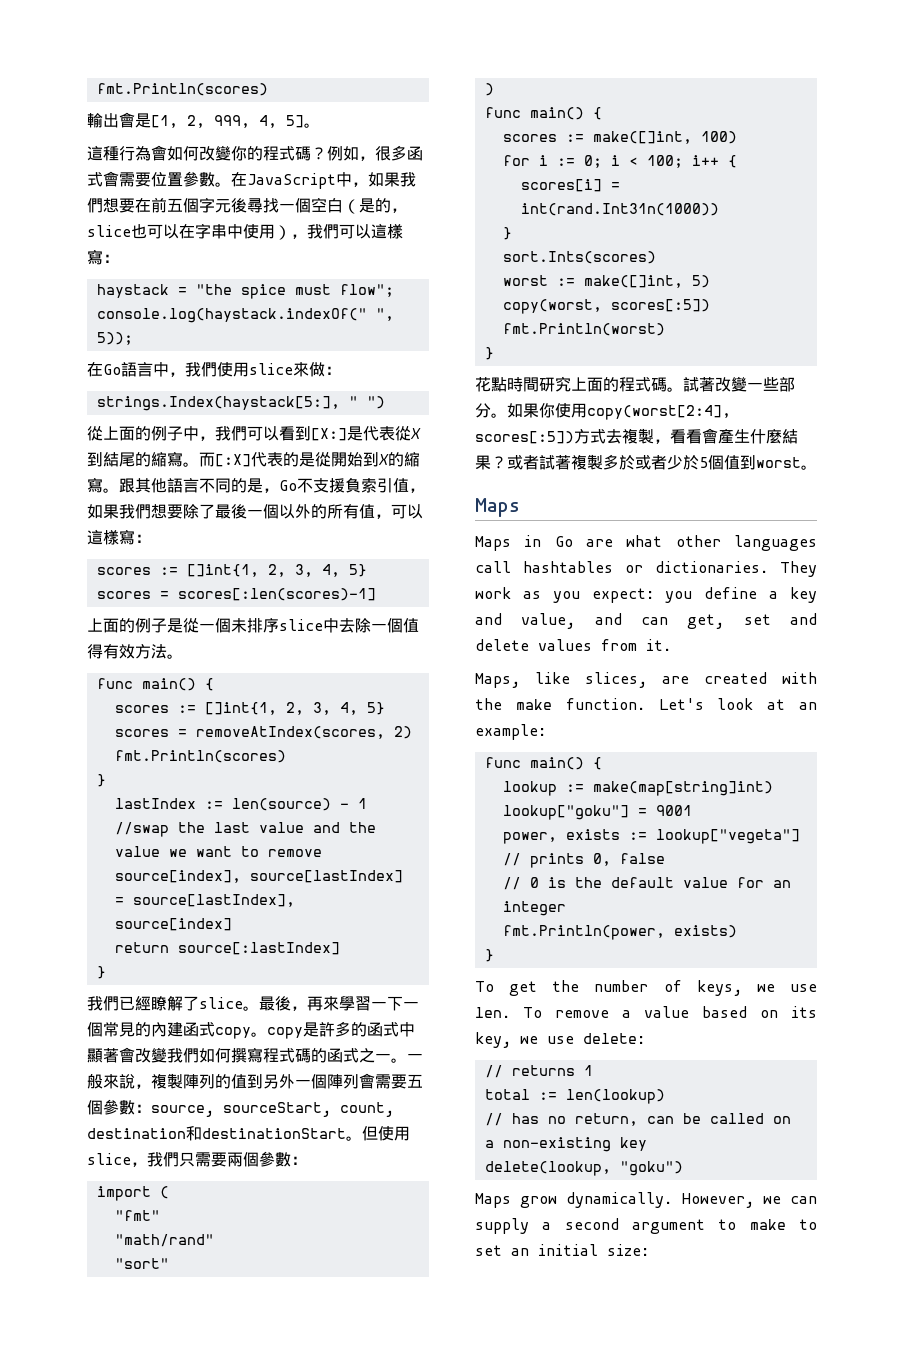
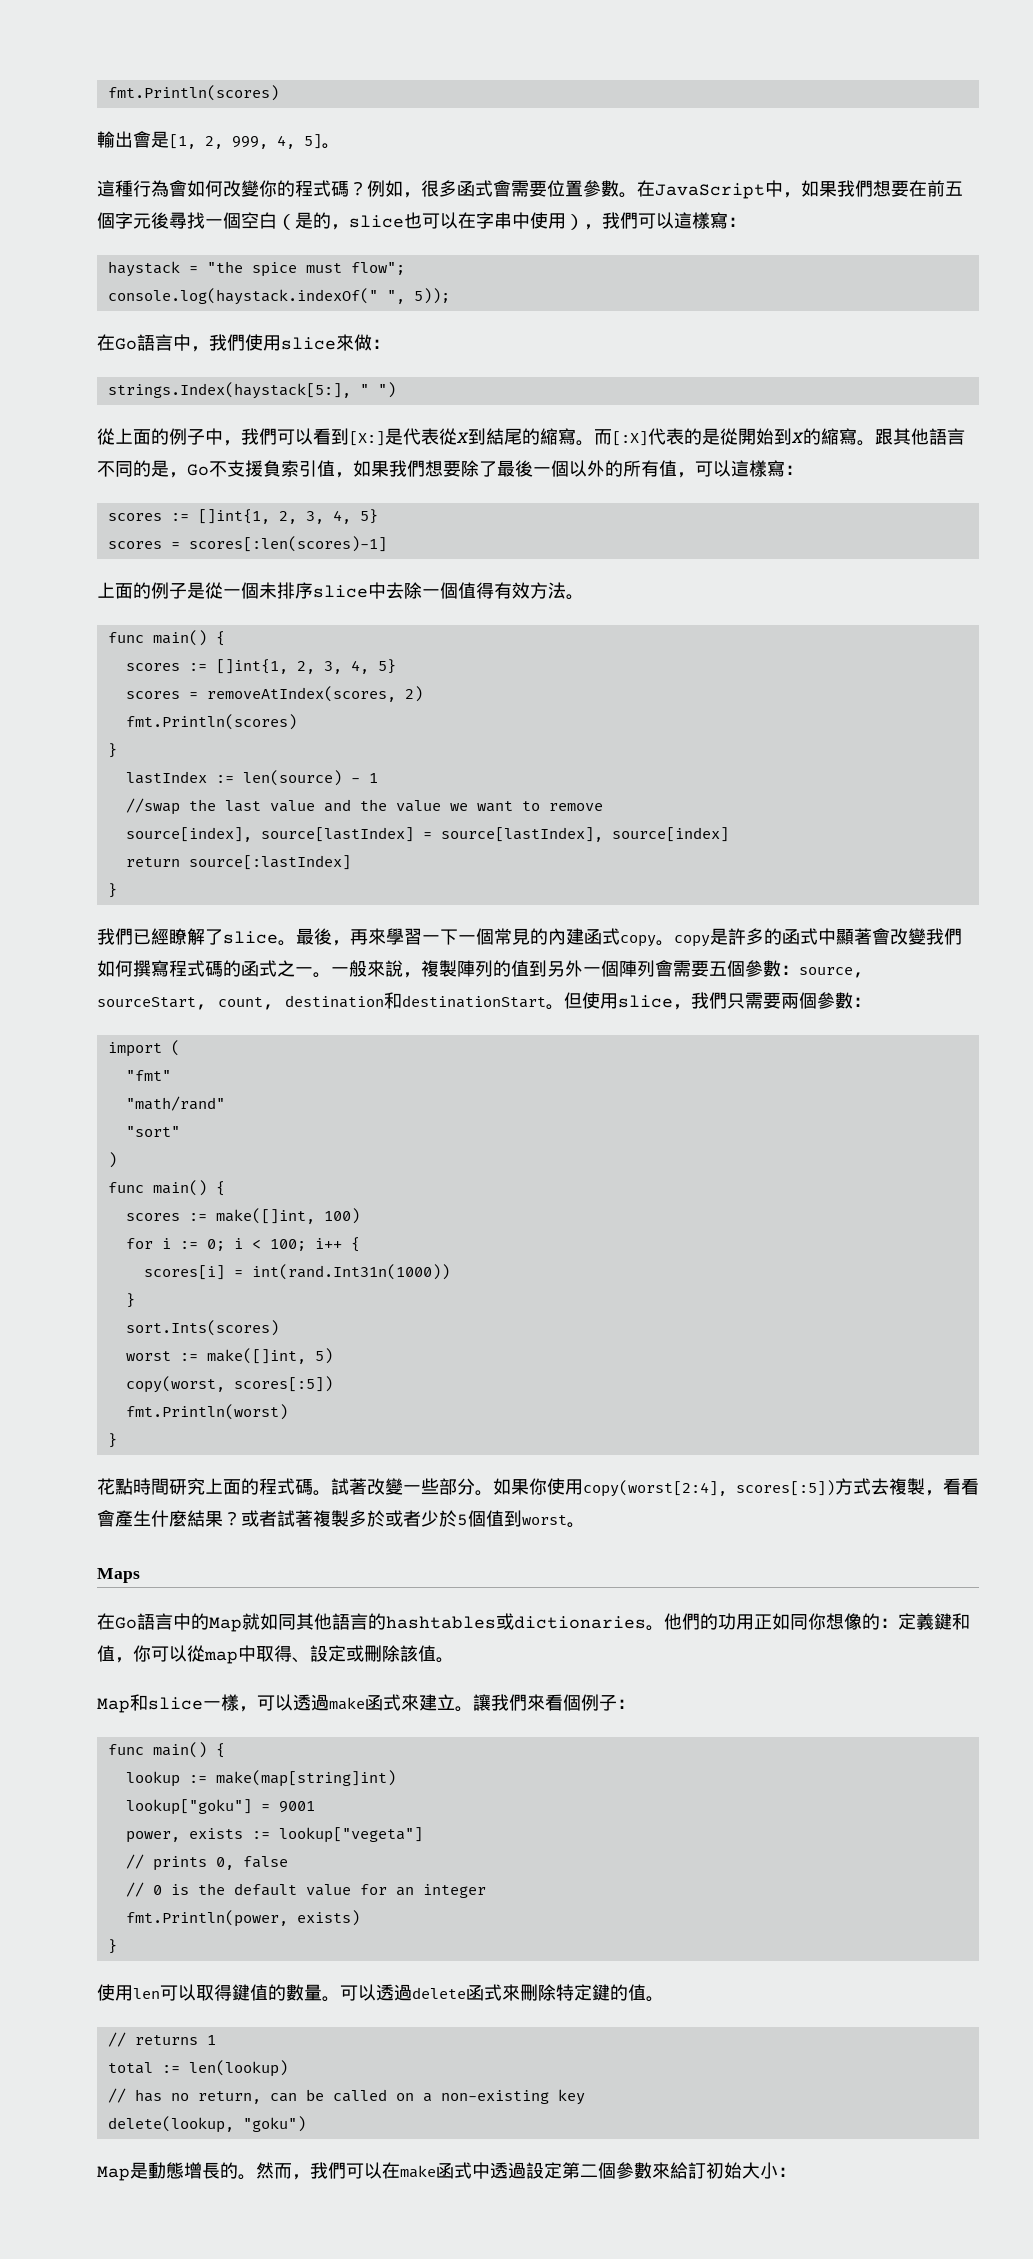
- Maps in Go are what other languages call hashtables or dictionaries. They work as you expect: you define a key and value, and can get, set and delete values from it.
- Maps, like slices, are created with the make function. Let's look at an example:
+ 在Go語言中的Map就如同其他語言的hashtables或dictionaries。他們的功用正如同你想像的：定義鍵和值，你可以從map中取得、設定或刪除該值。
+ Map和slice一樣，可以透過make函式來建立。讓我們來看個例子：
- To get the number of keys, we use len. To remove a value based on its key, we use delete:
+ 使用len可以取得鍵值的數量。可以透過delete函式來刪除特定鍵的值。
- Maps grow dynamically. However, we can supply a second argument to make to set an initial size:
+ Map是動態增長的。然而，我們可以在make函式中透過設定第二個參數來給訂初始大小：

